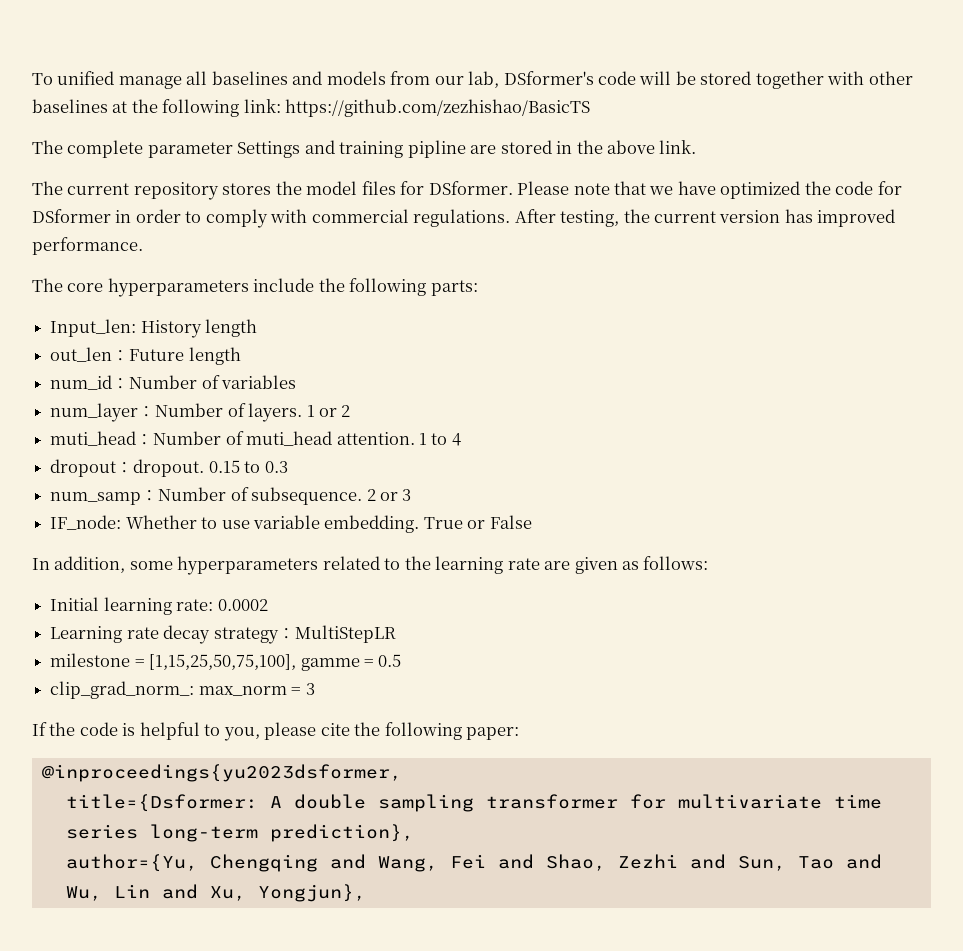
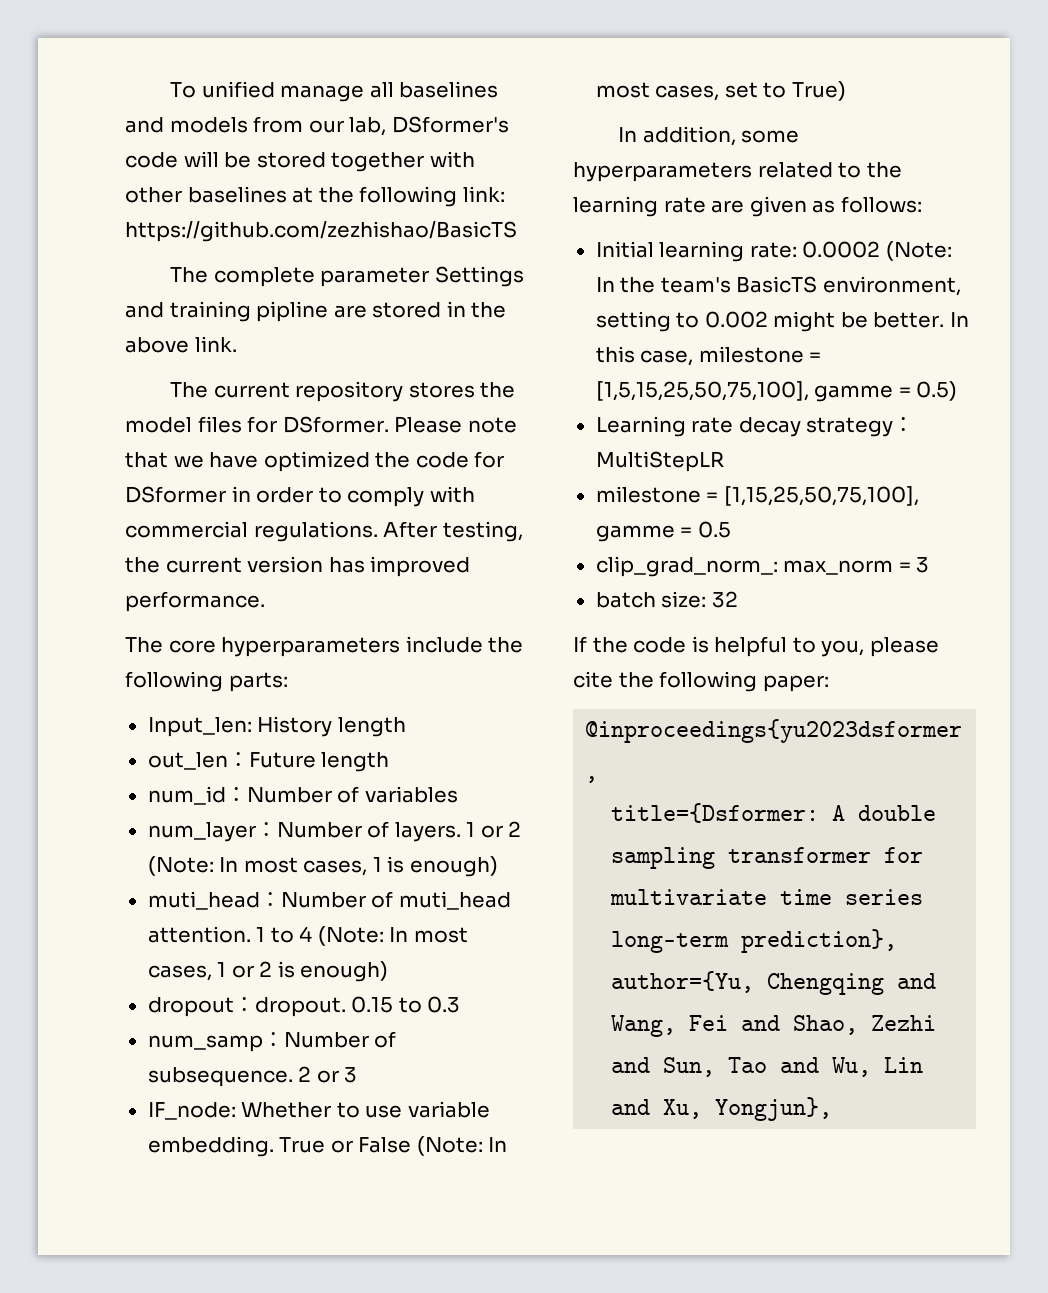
- 1 or 2
+ 1 or 2 (Note: In most cases, 1 is enough)
- 1 to 4
+ 1 to 4 (Note: In most cases, 1 or 2 is enough)
- True or False
+ True or False (Note: In most cases, set to True)
- Initial learning rate: 0.0002
+ Initial learning rate: 0.0002 (Note: In the team's BasicTS environment, setting to 0.002 might be better. In this case, milestone = [1,5,15,25,50,75,100], gamme = 0.5)
+ batch size: 32

